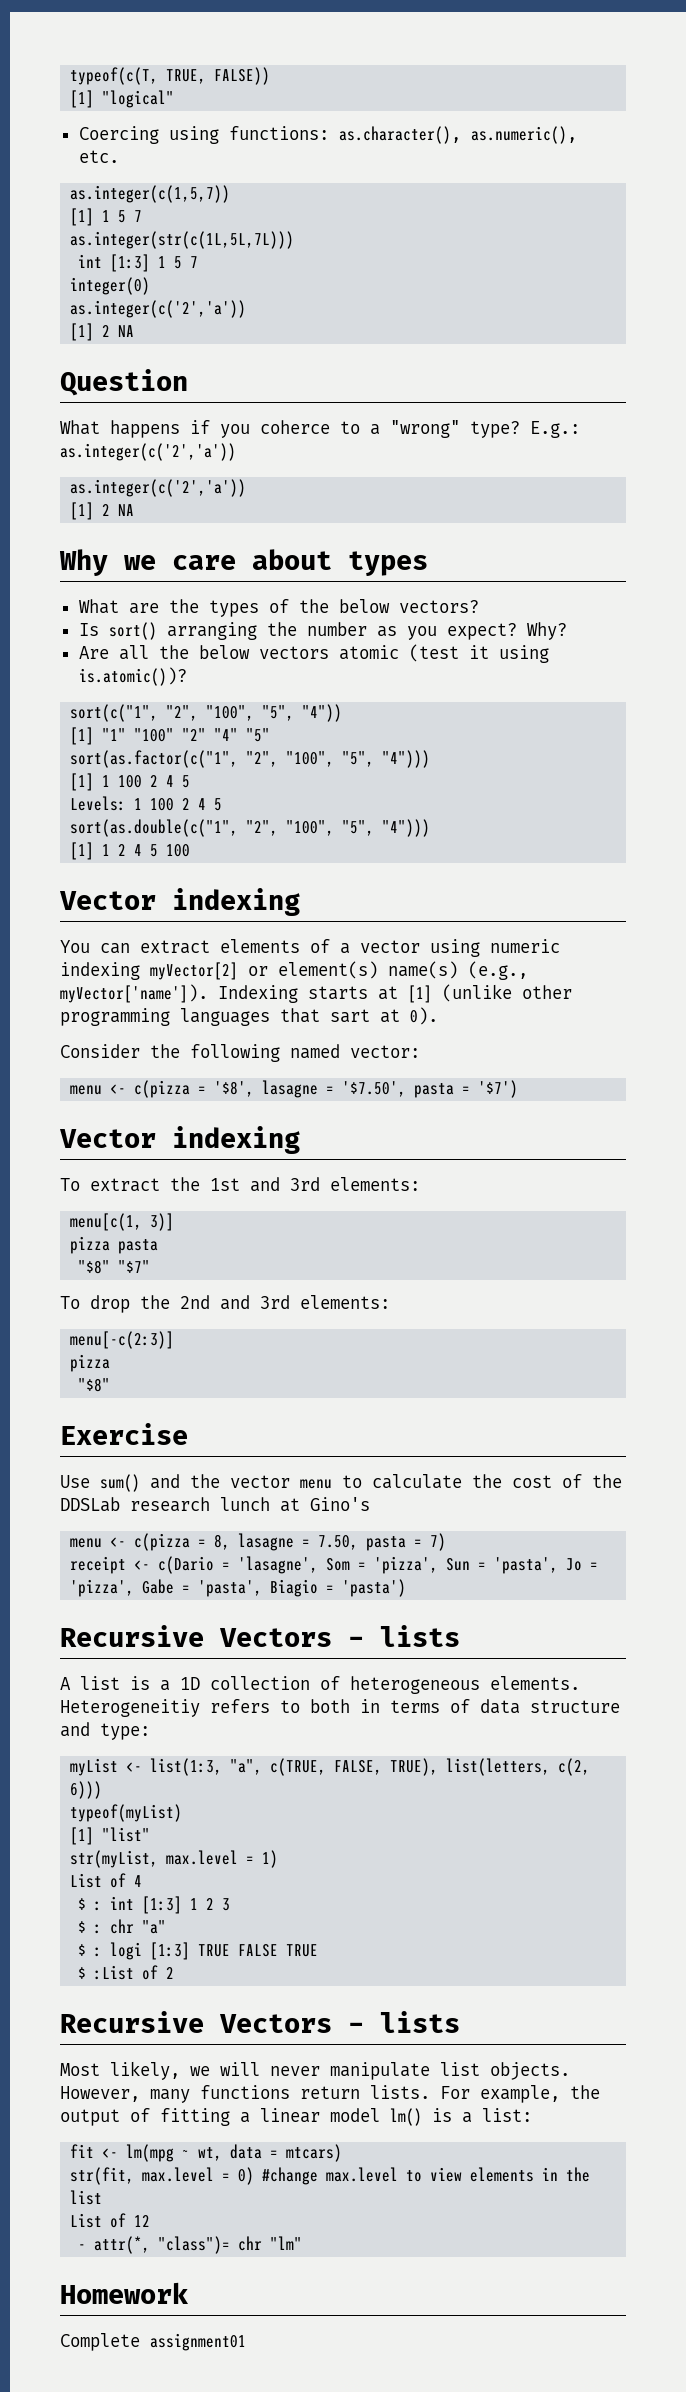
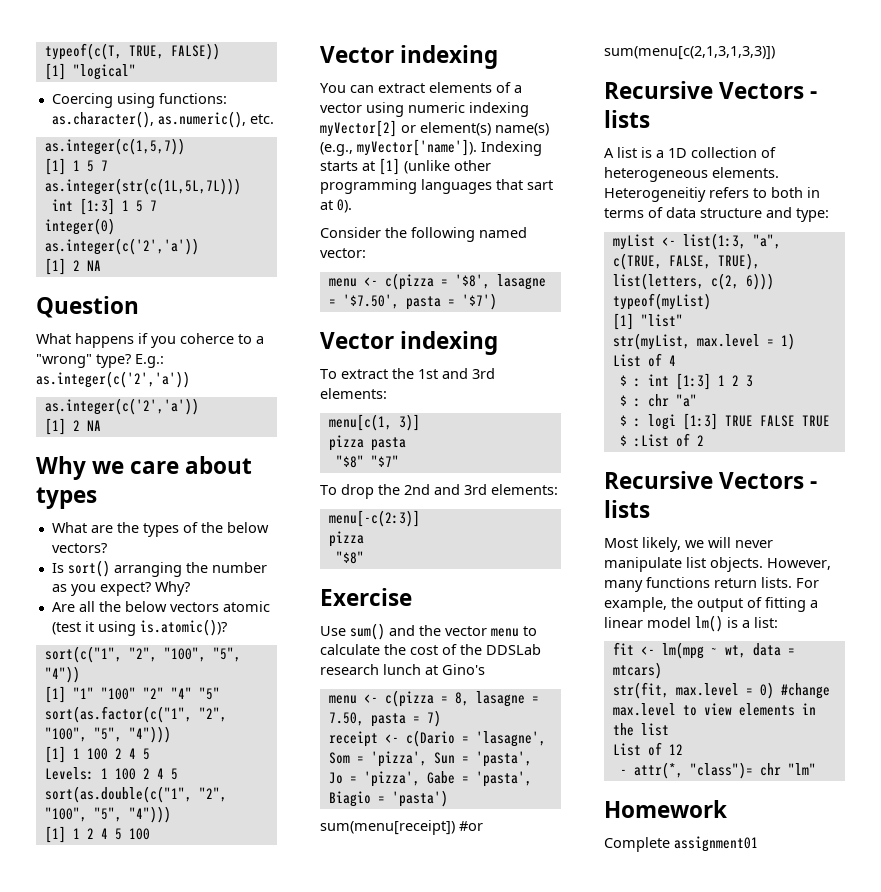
+ sum(menu[receipt]) #or sum(menu[c(2,1,3,1,3,3)])

